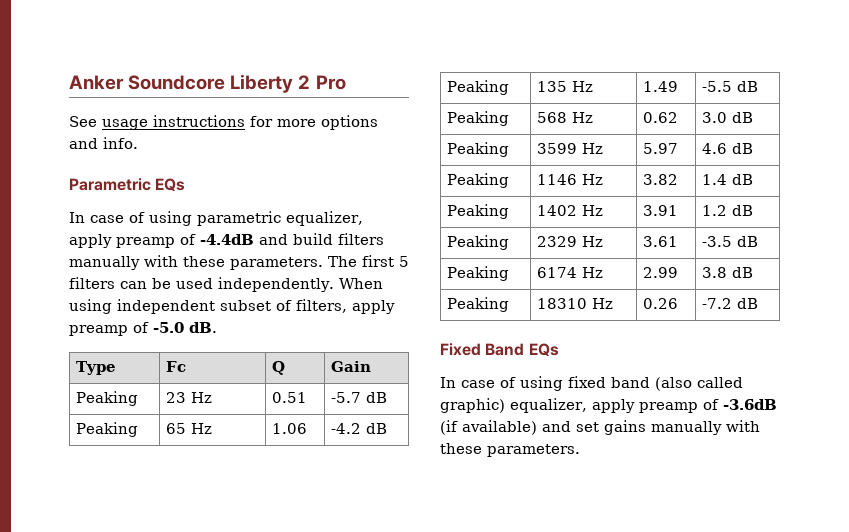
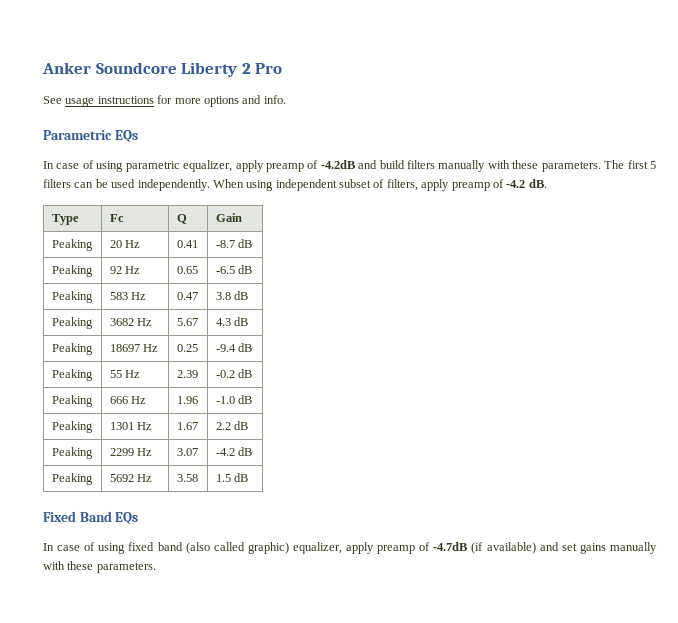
- In case of using parametric equalizer, apply preamp of -4.4dB and build filters manually with these parameters.
+ In case of using parametric equalizer, apply preamp of -4.2dB and build filters manually with these parameters.
- When using independent subset of filters, apply preamp of -5.0 dB.
+ When using independent subset of filters, apply preamp of -4.2 dB.
- Peaking | 23 Hz | 0.51 | -5.7 dB
- Peaking | 65 Hz | 1.06 | -4.2 dB
+ Peaking | 20 Hz | 0.41 | -8.7 dB
+ Peaking | 92 Hz | 0.65 | -6.5 dB
+ Peaking | 583 Hz | 0.47 | 3.8 dB
+ Peaking | 3682 Hz | 5.67 | 4.3 dB
+ Peaking | 18697 Hz | 0.25 | -9.4 dB
+ Peaking | 55 Hz | 2.39 | -0.2 dB
+ Peaking | 666 Hz | 1.96 | -1.0 dB
+ Peaking | 1301 Hz | 1.67 | 2.2 dB
+ Peaking | 2299 Hz | 3.07 | -4.2 dB
- Peaking | 135 Hz | 1.49 | -5.5 dB
- Peaking | 568 Hz | 0.62 | 3.0 dB
- Peaking | 3599 Hz | 5.97 | 4.6 dB
- Peaking | 1146 Hz | 3.82 | 1.4 dB
- Peaking | 1402 Hz | 3.91 | 1.2 dB
- Peaking | 2329 Hz | 3.61 | -3.5 dB
- Peaking | 6174 Hz | 2.99 | 3.8 dB
- Peaking | 18310 Hz | 0.26 | -7.2 dB
+ Peaking | 5692 Hz | 3.58 | 1.5 dB
- In case of using fixed band (also called graphic) equalizer, apply preamp of -3.6dB (if available) and set gains manually with these parameters.
+ In case of using fixed band (also called graphic) equalizer, apply preamp of -4.7dB (if available) and set gains manually with these parameters.

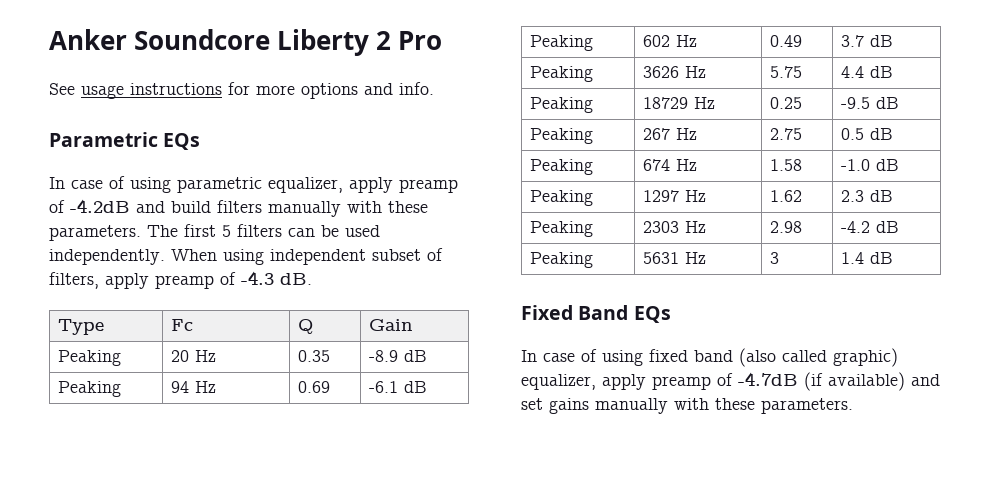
- When using independent subset of filters, apply preamp of -4.2 dB.
+ When using independent subset of filters, apply preamp of -4.3 dB.
- Peaking | 20 Hz | 0.41 | -8.7 dB
- Peaking | 92 Hz | 0.65 | -6.5 dB
- Peaking | 583 Hz | 0.47 | 3.8 dB
- Peaking | 3682 Hz | 5.67 | 4.3 dB
- Peaking | 18697 Hz | 0.25 | -9.4 dB
- Peaking | 55 Hz | 2.39 | -0.2 dB
- Peaking | 666 Hz | 1.96 | -1.0 dB
+ Peaking | 20 Hz | 0.35 | -8.9 dB
+ Peaking | 94 Hz | 0.69 | -6.1 dB
+ Peaking | 602 Hz | 0.49 | 3.7 dB
+ Peaking | 3626 Hz | 5.75 | 4.4 dB
+ Peaking | 18729 Hz | 0.25 | -9.5 dB
+ Peaking | 267 Hz | 2.75 | 0.5 dB
+ Peaking | 674 Hz | 1.58 | -1.0 dB
- Peaking | 1301 Hz | 1.67 | 2.2 dB
- Peaking | 2299 Hz | 3.07 | -4.2 dB
+ Peaking | 1297 Hz | 1.62 | 2.3 dB
+ Peaking | 2303 Hz | 2.98 | -4.2 dB
- Peaking | 5692 Hz | 3.58 | 1.5 dB
+ Peaking | 5631 Hz | 3 | 1.4 dB

